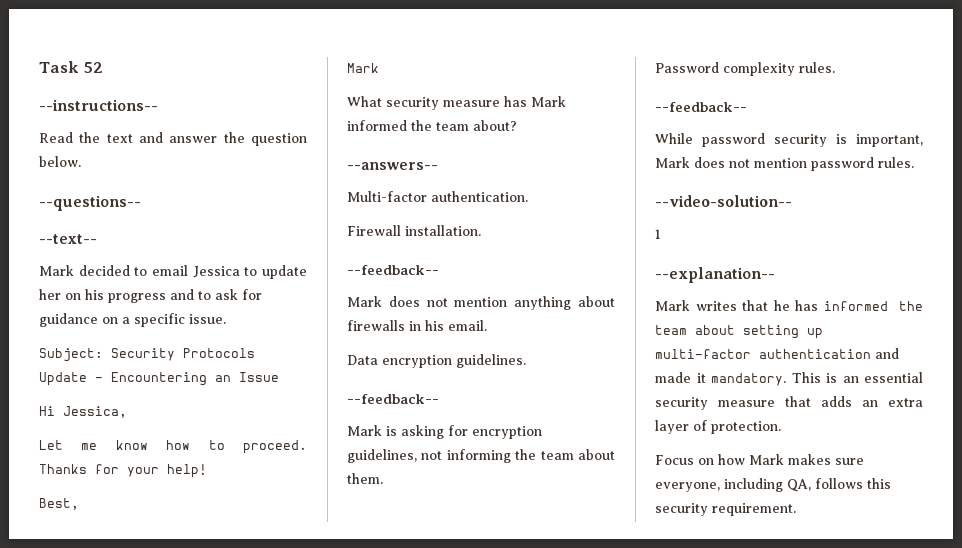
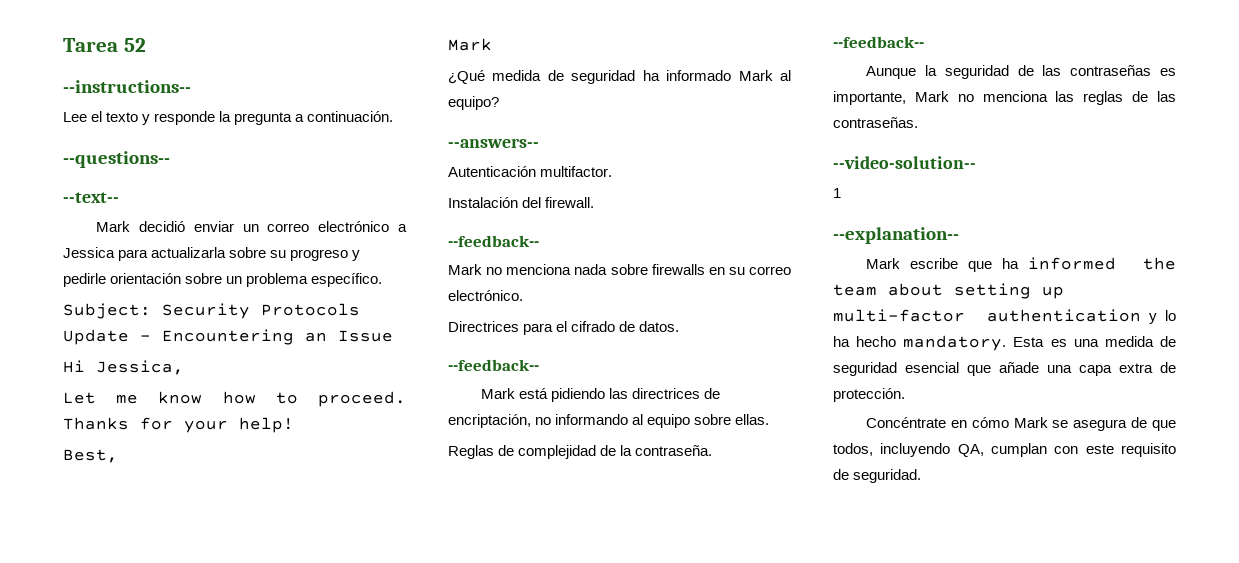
- Task 52
+ Tarea 52
- Read the text and answer the question below.
+ Lee el texto y responde la pregunta a continuación.
  --questions--
  --text--
- Mark decided to email Jessica to update her on his progress and to ask for guidance on a specific issue.
+ Mark decidió enviar un correo electrónico a Jessica para actualizarla sobre su progreso y pedirle orientación sobre un problema específico.
- What security measure has Mark informed the team about?
+ ¿Qué medida de seguridad ha informado Mark al equipo?
  --answers--
- Multi-factor authentication.
- Firewall installation.
+ Autenticación multifactor.
+ Instalación del firewall.
  --feedback--
- Mark does not mention anything about firewalls in his email.
- Data encryption guidelines.
+ Mark no menciona nada sobre firewalls en su correo electrónico.
+ Directrices para el cifrado de datos.
  --feedback--
- Mark is asking for encryption guidelines, not informing the team about them.
- Password complexity rules.
+ Mark está pidiendo las directrices de encriptación, no informando al equipo sobre ellas.
+ Reglas de complejidad de la contraseña.
  --feedback--
- While password security is important, Mark does not mention password rules.
+ Aunque la seguridad de las contraseñas es importante, Mark no menciona las reglas de las contraseñas.
- Mark writes that he has informed the team about setting up multi-factor authentication and made it mandatory. This is an essential security measure that adds an extra layer of protection.
- Focus on how Mark makes sure everyone, including QA, follows this security requirement.
+ Mark escribe que ha informed the team about setting up multi-factor authentication y lo ha hecho mandatory. Esta es una medida de seguridad esencial que añade una capa extra de protección.
+ Concéntrate en cómo Mark se asegura de que todos, incluyendo QA, cumplan con este requisito de seguridad.

